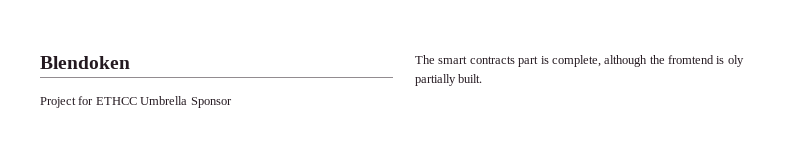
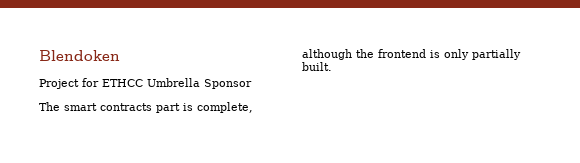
- The smart contracts part is complete, although the fromtend is oly partially built.
+ The smart contracts part is complete, although the frontend is only partially built.

